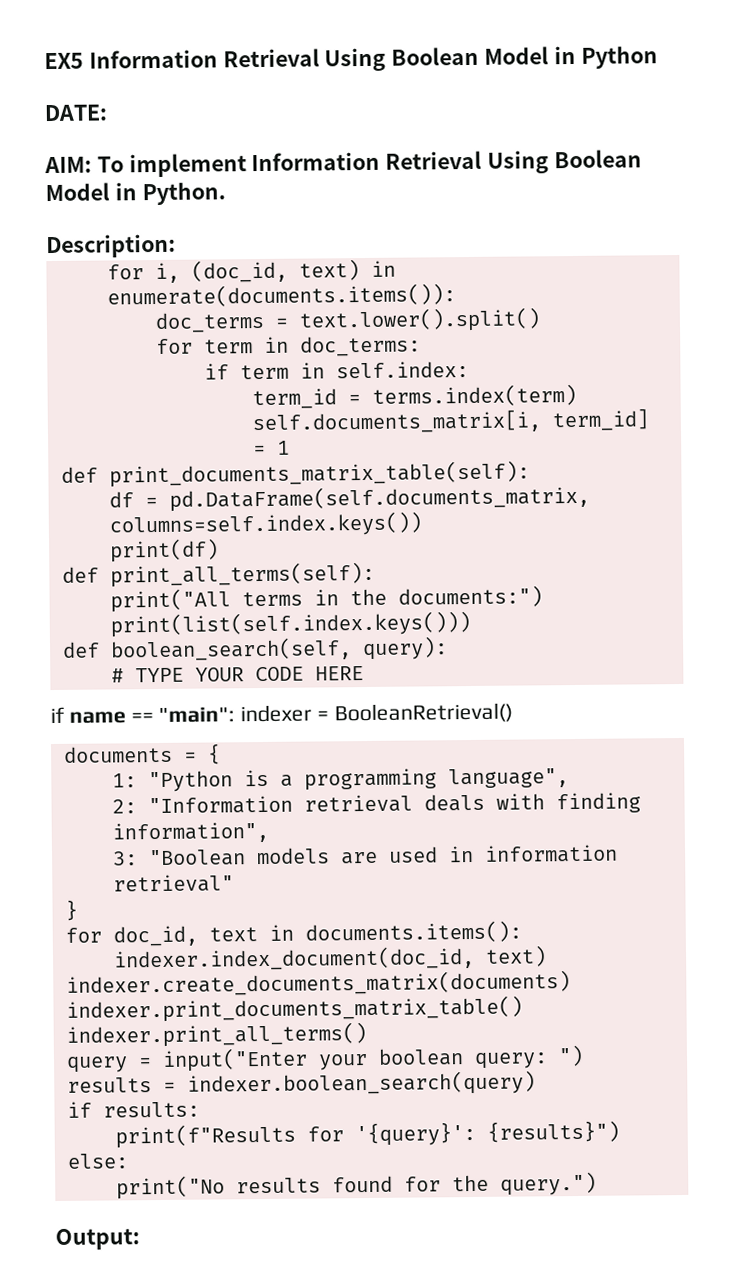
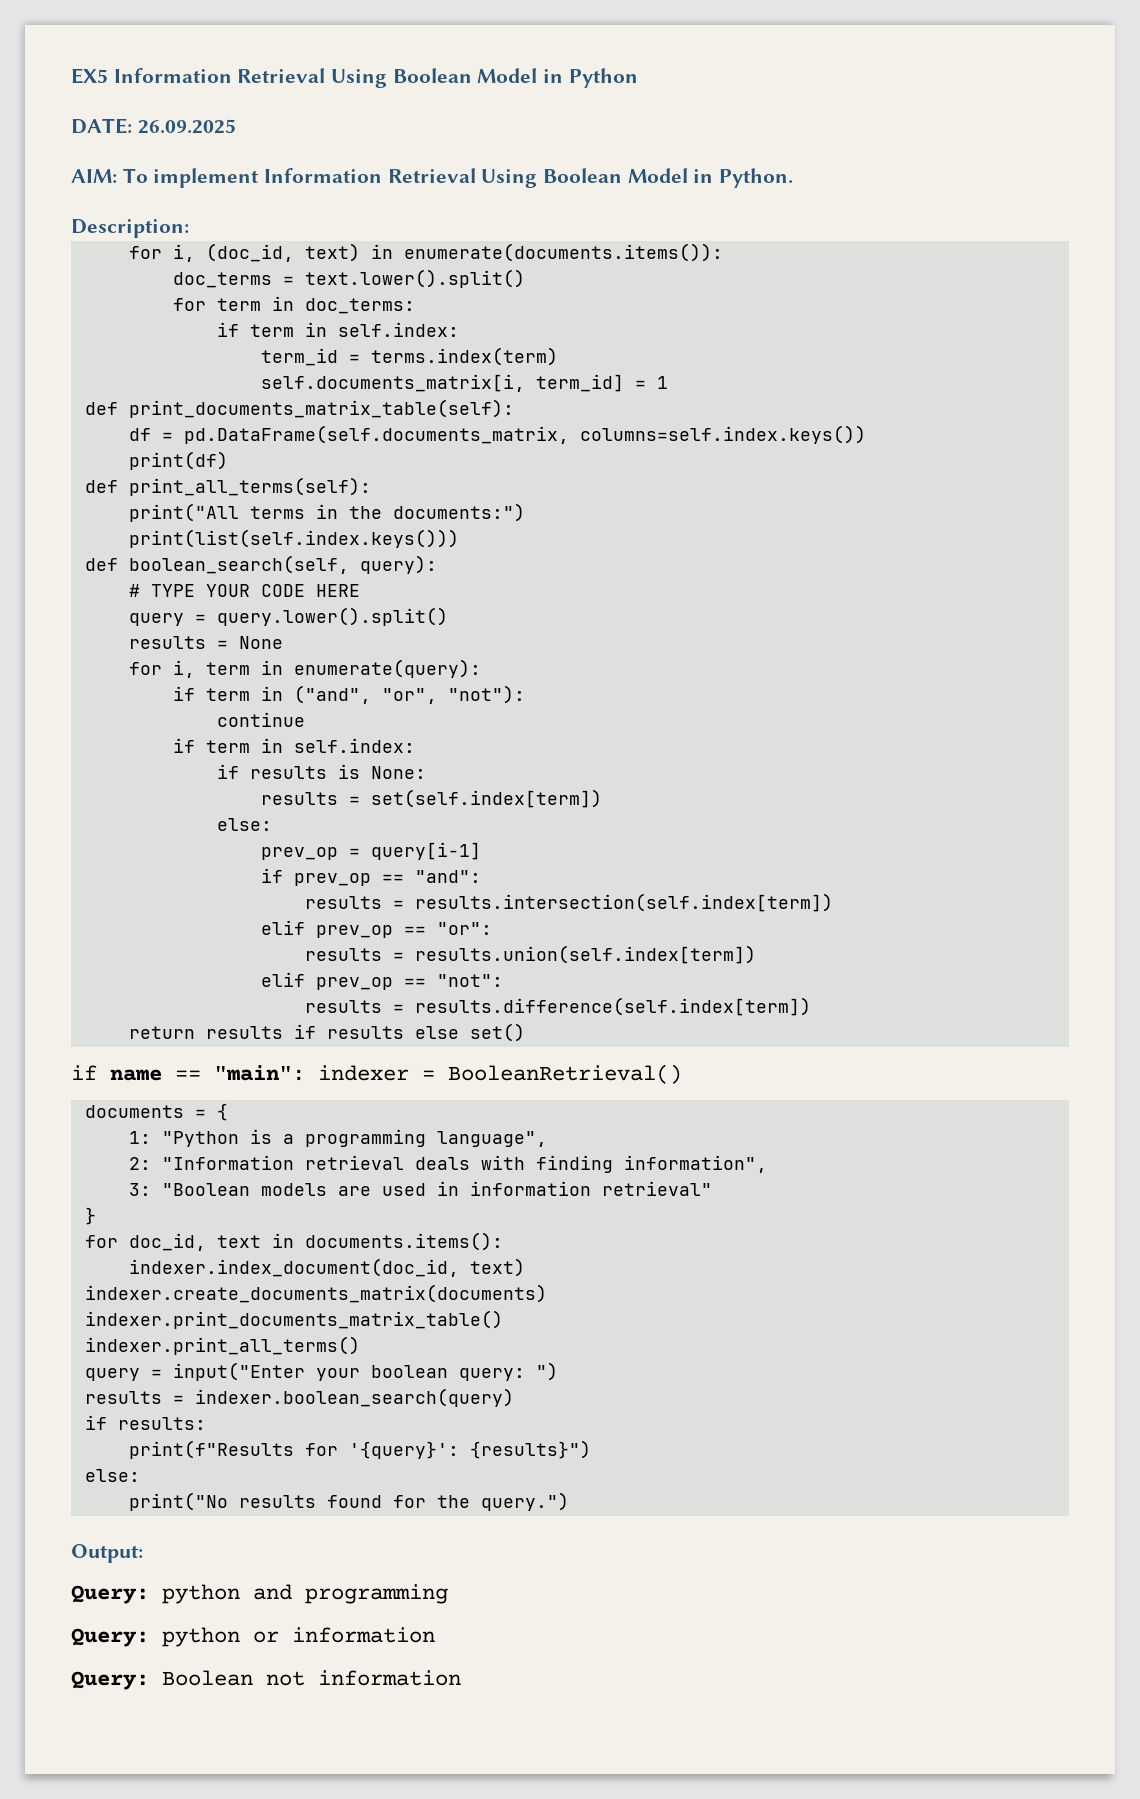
- DATE:
+ DATE: 26.09.2025
+ query = query.lower().split()
+ results = None
+ for i, term in enumerate(query):
+ if term in ("and", "or", "not"):
+ continue
+ if term in self.index:
+ if results is None:
+ results = set(self.index[term])
+ else:
+ prev_op = query[i-1]
+ if prev_op == "and":
+ results = results.intersection(self.index[term])
+ elif prev_op == "or":
+ results = results.union(self.index[term])
+ elif prev_op == "not":
+ results = results.difference(self.index[term])
+ return results if results else set()
+ Query: python and programming
+ Query: python or information
+ Query: Boolean not information

